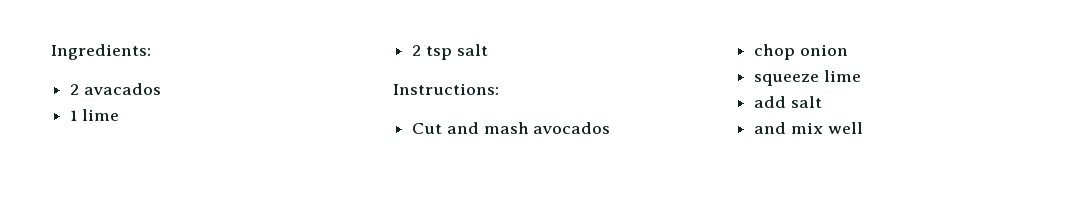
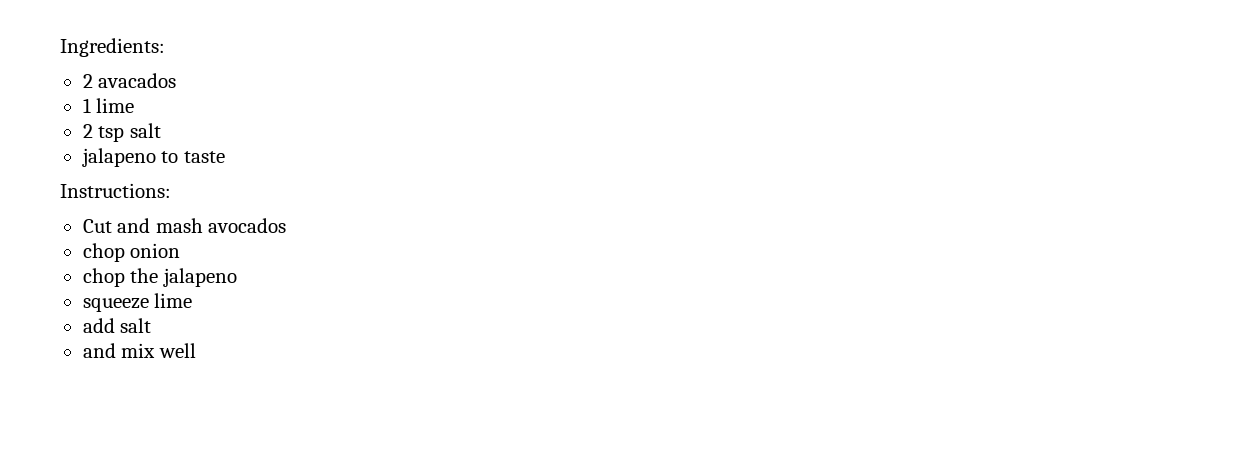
+ jalapeno to taste
+ chop the jalapeno

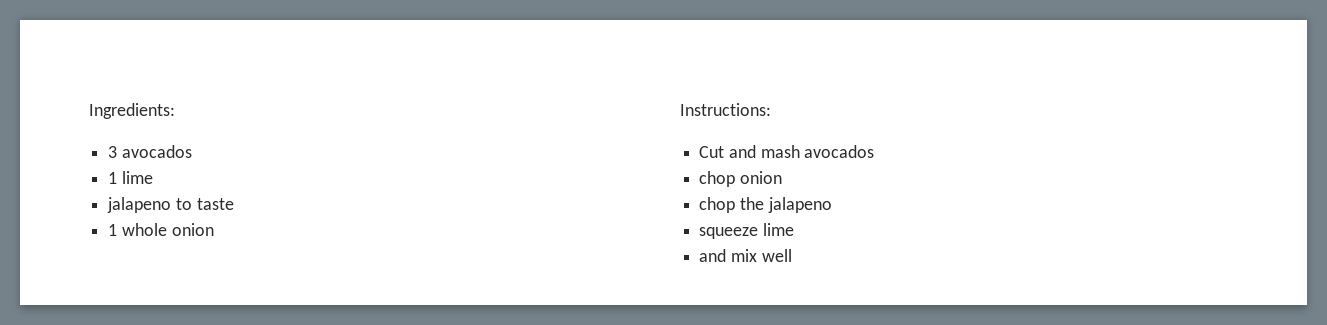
- 2 avacados
+ 3 avocados
- 2 tsp salt
+ 1 whole onion
- add salt

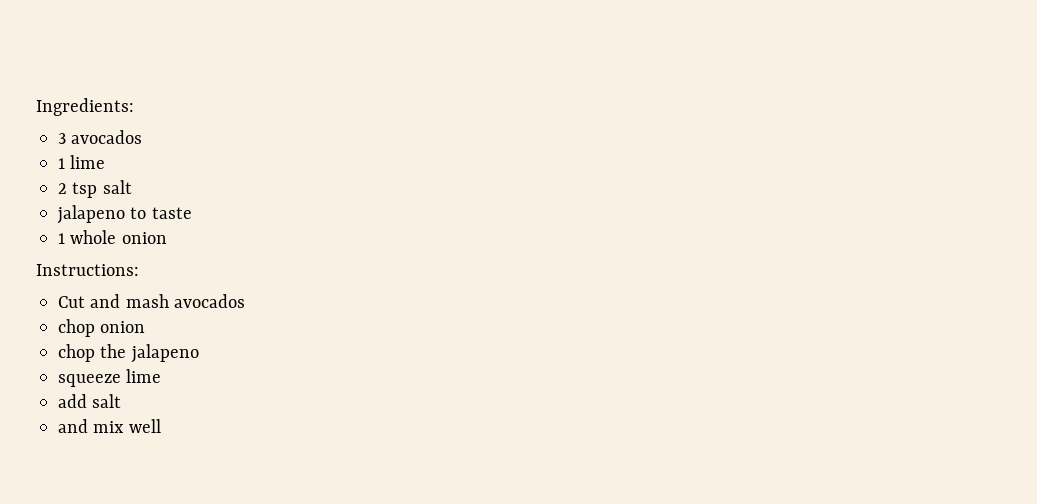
+ 2 tsp salt
+ add salt

